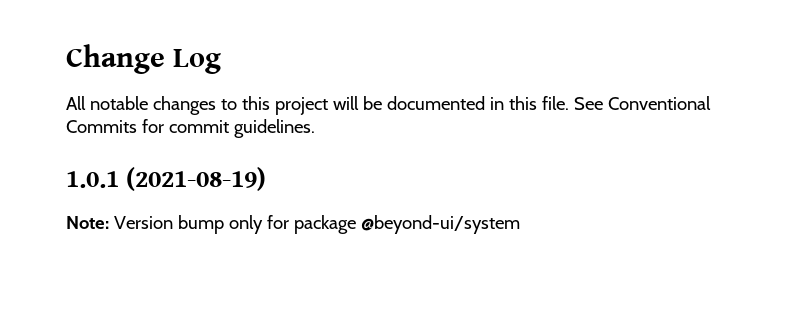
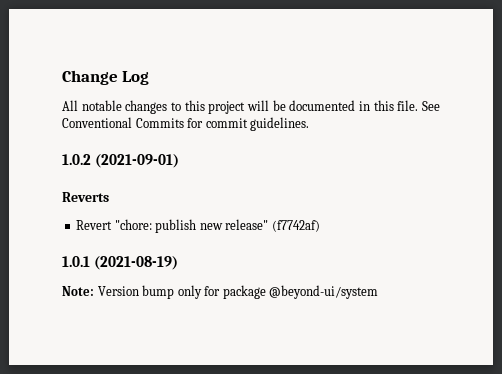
+ 1.0.2 (2021-09-01)
+ Reverts
+ Revert "chore: publish new release" (f7742af)

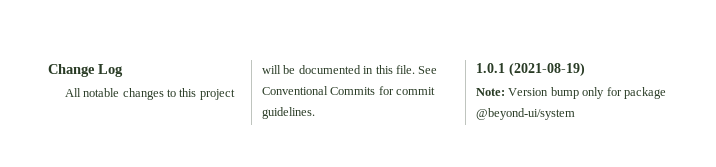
- 1.0.2 (2021-09-01)
- Reverts
- Revert "chore: publish new release" (f7742af)

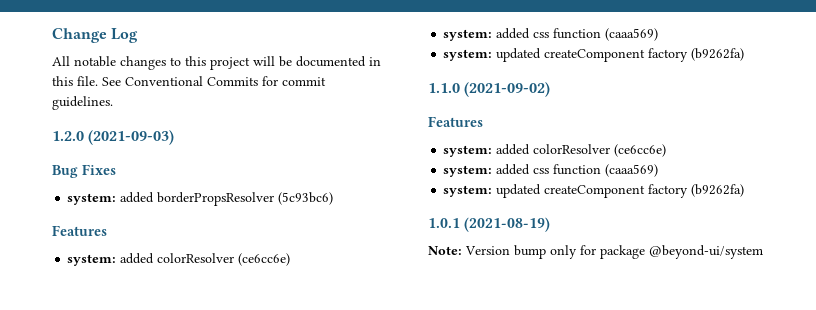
+ 1.2.0 (2021-09-03)
+ Bug Fixes
+ system: added borderPropsResolver (5c93bc6)
+ Features
+ system: added colorResolver (ce6cc6e)
+ system: added css function (caaa569)
+ system: updated createComponent factory (b9262fa)
+ 1.1.0 (2021-09-02)
+ Features
+ system: added colorResolver (ce6cc6e)
+ system: added css function (caaa569)
+ system: updated createComponent factory (b9262fa)

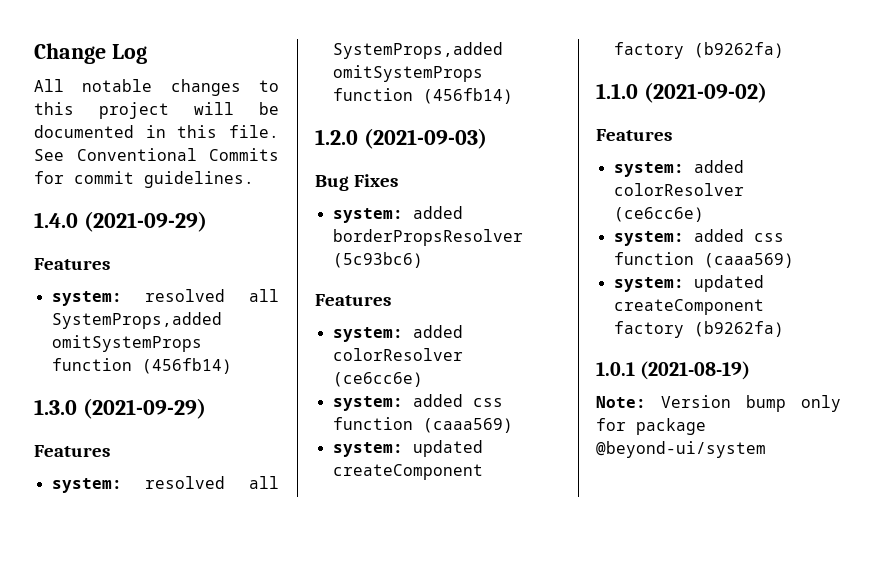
+ 1.4.0 (2021-09-29)
+ Features
+ system: resolved all SystemProps,added omitSystemProps function (456fb14)
+ 1.3.0 (2021-09-29)
+ Features
+ system: resolved all SystemProps,added omitSystemProps function (456fb14)

